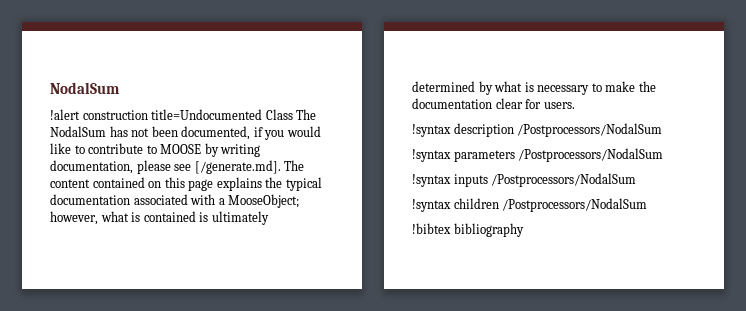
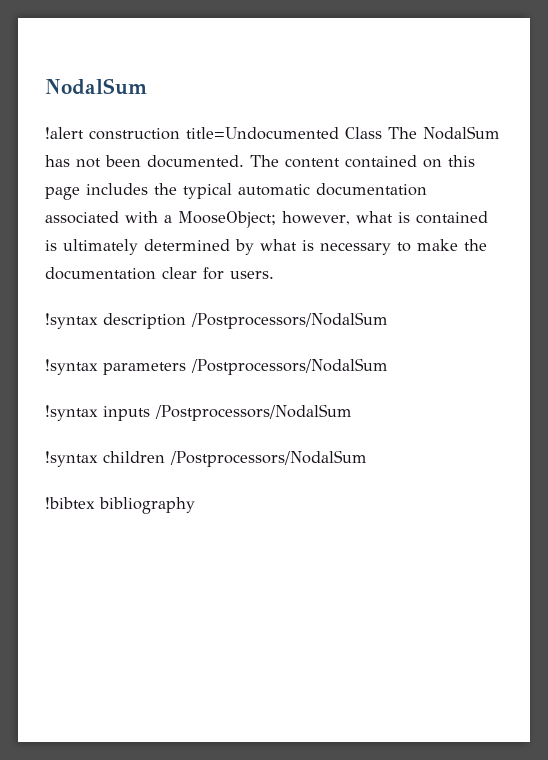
- !alert construction title=Undocumented Class The NodalSum has not been documented, if you would like to contribute to MOOSE by writing documentation, please see [/generate.md]. The content contained on this page explains the typical documentation associated with a MooseObject; however, what is contained is ultimately determined by what is necessary to make the documentation clear for users.
+ !alert construction title=Undocumented Class The NodalSum has not been documented. The content contained on this page includes the typical automatic documentation associated with a MooseObject; however, what is contained is ultimately determined by what is necessary to make the documentation clear for users.

